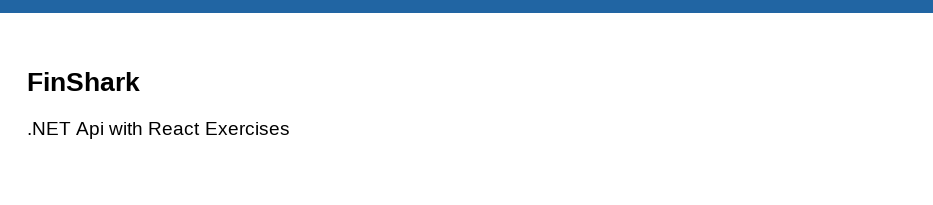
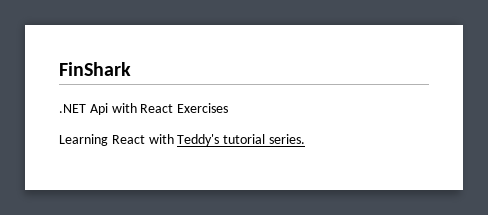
+ Learning React with Teddy's tutorial series.

